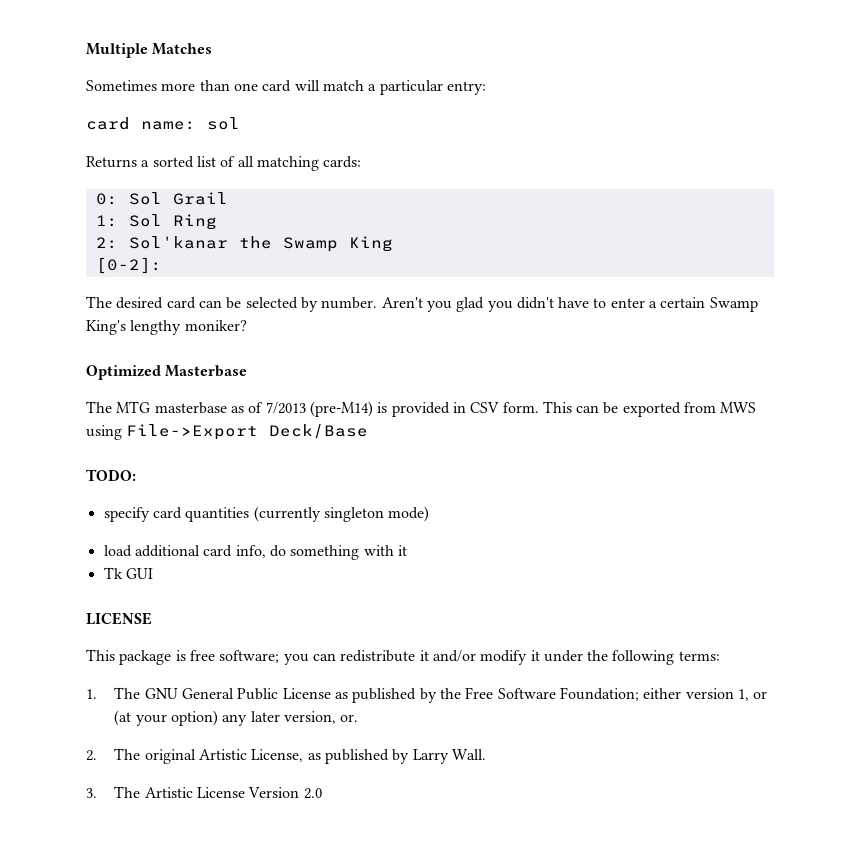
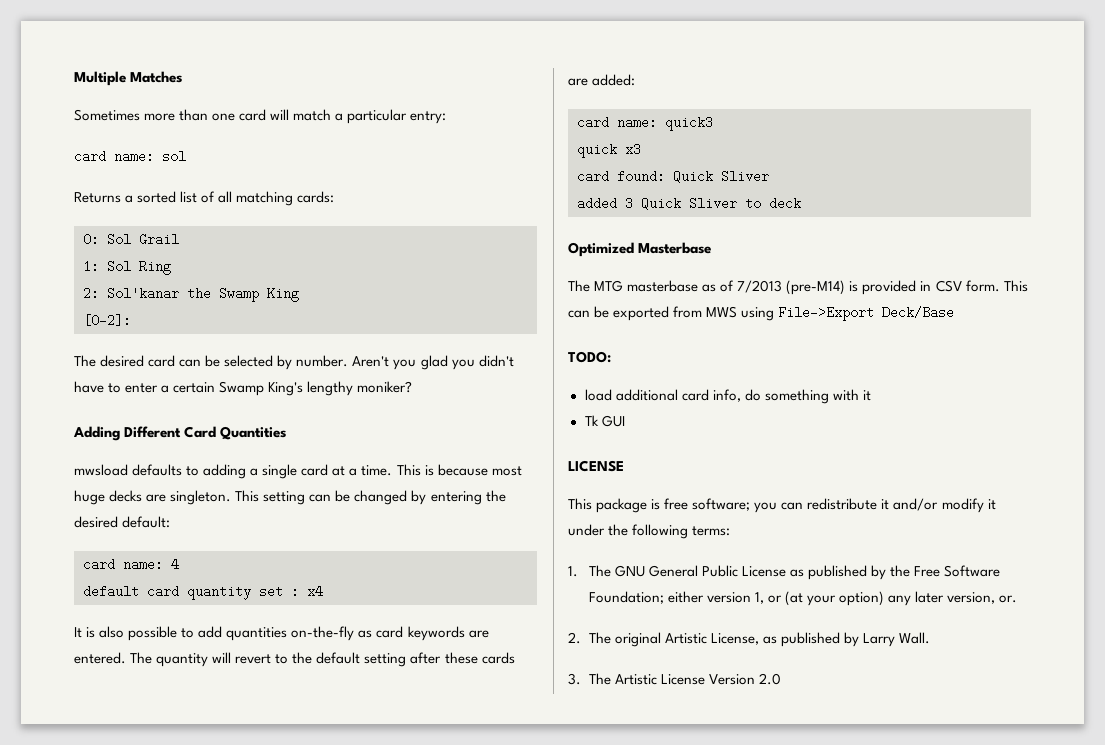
+ Adding Different Card Quantities
+ mwsload defaults to adding a single card at a time. This is because most huge decks are singleton. This setting can be changed by entering the desired default:
+ card name: 4
+ default card quantity set : x4
+ It is also possible to add quantities on-the-fly as card keywords are entered. The quantity will revert to the default setting after these cards are added:
+ card name: quick3
+ quick x3
+ card found: Quick Sliver
+ added 3 Quick Sliver to deck
- specify card quantities (currently singleton mode)

